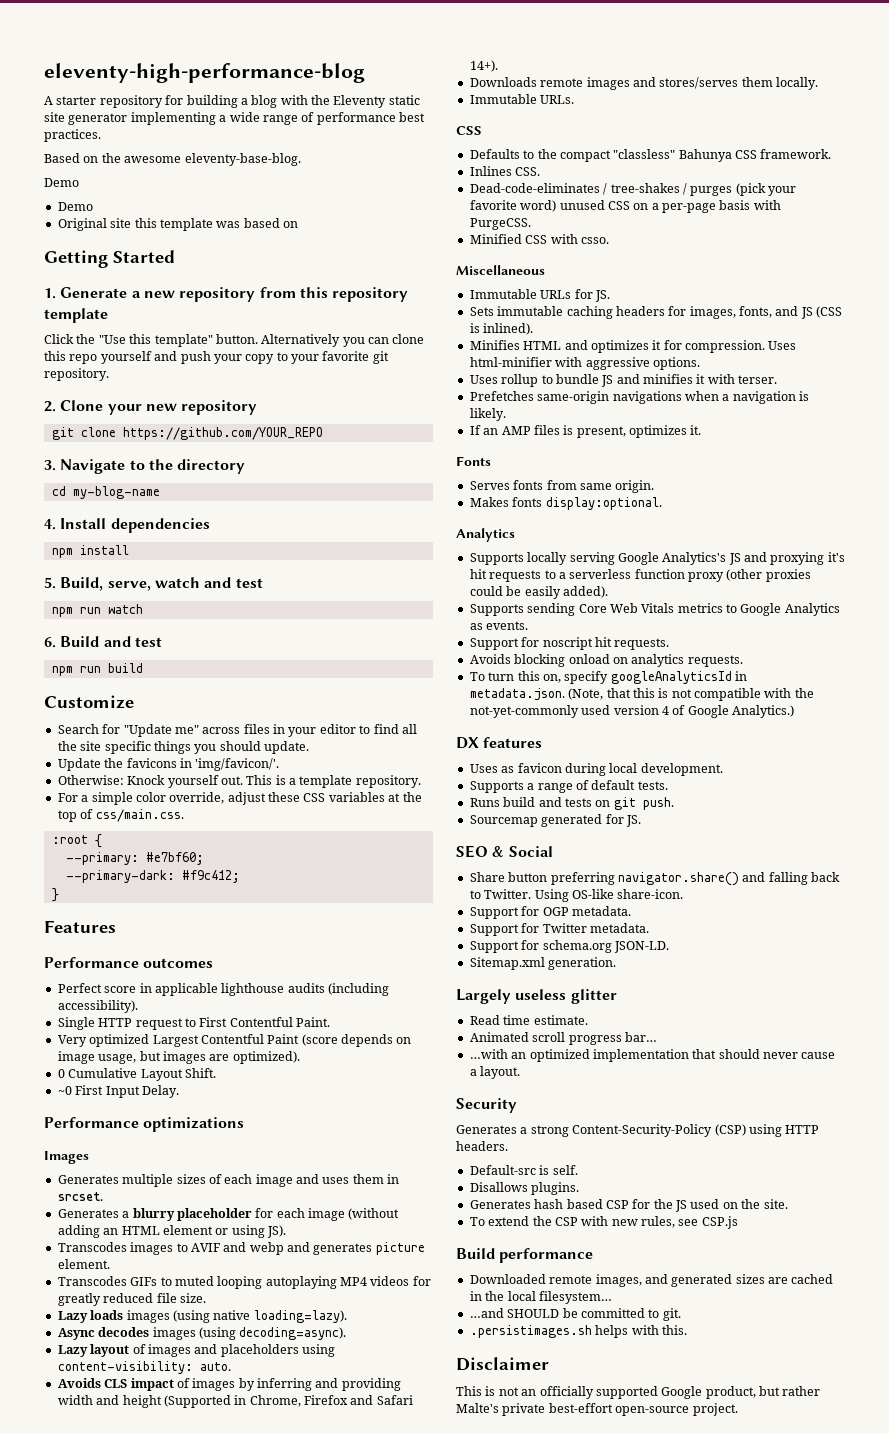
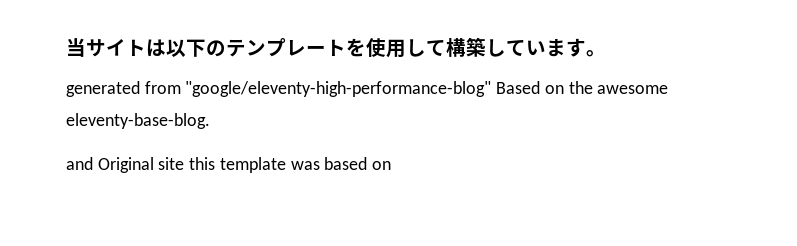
- eleventy-high-performance-blog
- A starter repository for building a blog with the Eleventy static site generator implementing a wide range of performance best practices.
- Based on the awesome eleventy-base-blog.
- Demo
- Demo
- Original site this template was based on
+ 当サイトは以下のテンプレートを使用して構築しています。
+ generated from "google/eleventy-high-performance-blog" Based on the awesome eleventy-base-blog.
+ and Original site this template was based on
- Getting Started
- 1. Generate a new repository from this repository template
- Click the "Use this template" button. Alternatively you can clone this repo yourself and push your copy to your favorite git repository.
- 2. Clone your new repository
- git clone https://github.com/YOUR_REPO
- 3. Navigate to the directory
- cd my-blog-name
- 4. Install dependencies
- npm install
- 5. Build, serve, watch and test
- npm run watch
- 6. Build and test
- npm run build
- Customize
- Search for "Update me" across files in your editor to find all the site specific things you should update.
- Update the favicons in 'img/favicon/'.
- Otherwise: Knock yourself out. This is a template repository.
- For a simple color override, adjust these CSS variables at the top of css/main.css.
- :root {
- --primary: #e7bf60;
- --primary-dark: #f9c412;
- }
- Features
- Performance outcomes
- Perfect score in applicable lighthouse audits (including accessibility).
- Single HTTP request to First Contentful Paint.
- Very optimized Largest Contentful Paint (score depends on image usage, but images are optimized).
- 0 Cumulative Layout Shift.
- ~0 First Input Delay.
- Performance optimizations
- Images
- Generates multiple sizes of each image and uses them in srcset.
- Generates a blurry placeholder for each image (without adding an HTML element or using JS).
- Transcodes images to AVIF and webp and generates picture element.
- Transcodes GIFs to muted looping autoplaying MP4 videos for greatly reduced file size.
- Lazy loads images (using native loading=lazy).
- Async decodes images (using decoding=async).
- Lazy layout of images and placeholders using content-visibility: auto.
- Avoids CLS impact of images by inferring and providing width and height (Supported in Chrome, Firefox and Safari 14+).
- Downloads remote images and stores/serves them locally.
- Immutable URLs.
- CSS
- Defaults to the compact "classless" Bahunya CSS framework.
- Inlines CSS.
- Dead-code-eliminates / tree-shakes / purges (pick your favorite word) unused CSS on a per-page basis with PurgeCSS.
- Minified CSS with csso.
- Miscellaneous
- Immutable URLs for JS.
- Sets immutable caching headers for images, fonts, and JS (CSS is inlined).
- Minifies HTML and optimizes it for compression. Uses html-minifier with aggressive options.
- Uses rollup to bundle JS and minifies it with terser.
- Prefetches same-origin navigations when a navigation is likely.
- If an AMP files is present, optimizes it.
- Fonts
- Serves fonts from same origin.
- Makes fonts display:optional.
- Analytics
- Supports locally serving Google Analytics's JS and proxying it's hit requests to a serverless function proxy (other proxies could be easily added).
- Supports sending Core Web Vitals metrics to Google Analytics as events.
- Support for noscript hit requests.
- Avoids blocking onload on analytics requests.
- To turn this on, specify googleAnalyticsId in metadata.json. (Note, that this is not compatible with the not-yet-commonly used version 4 of Google Analytics.)
- DX features
- Uses as favicon during local development.
- Supports a range of default tests.
- Runs build and tests on git push.
- Sourcemap generated for JS.
- SEO & Social
- Share button preferring navigator.share() and falling back to Twitter. Using OS-like share-icon.
- Support for OGP metadata.
- Support for Twitter metadata.
- Support for schema.org JSON-LD.
- Sitemap.xml generation.
- Largely useless glitter
- Read time estimate.
- Animated scroll progress bar…
- …with an optimized implementation that should never cause a layout.
- Security
- Generates a strong Content-Security-Policy (CSP) using HTTP headers.
- Default-src is self.
- Disallows plugins.
- Generates hash based CSP for the JS used on the site.
- To extend the CSP with new rules, see CSP.js
- Build performance
- Downloaded remote images, and generated sizes are cached in the local filesystem…
- …and SHOULD be committed to git.
- .persistimages.sh helps with this.
- Disclaimer
- This is not an officially supported Google product, but rather Malte's private best-effort open-source project.

